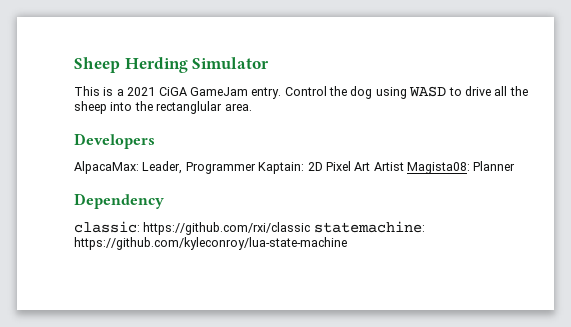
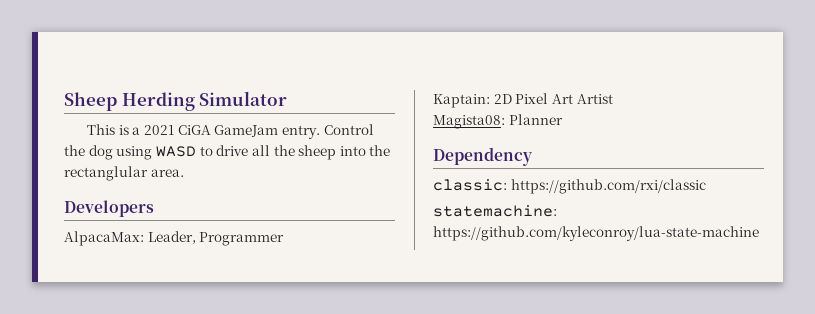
- AlpacaMax: Leader, Programmer Kaptain: 2D Pixel Art Artist Magista08: Planner
+ AlpacaMax: Leader, Programmer
+ Kaptain: 2D Pixel Art Artist
+ Magista08: Planner
- classic: https://github.com/rxi/classic statemachine: https://github.com/kyleconroy/lua-state-machine
+ classic: https://github.com/rxi/classic
+ statemachine: https://github.com/kyleconroy/lua-state-machine

